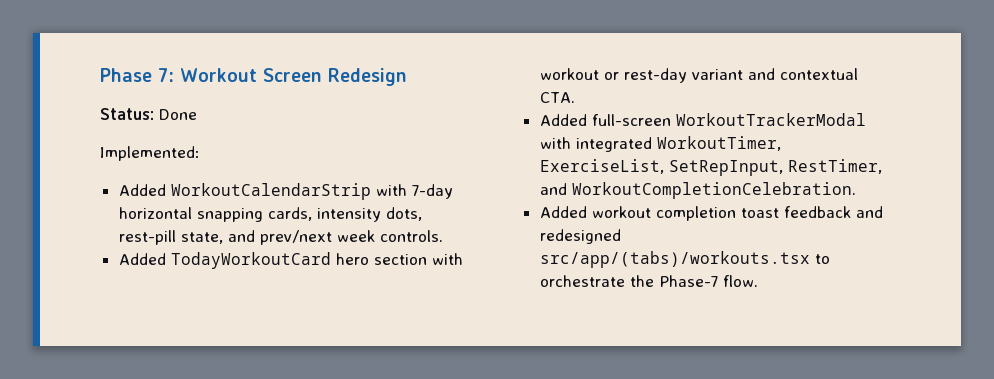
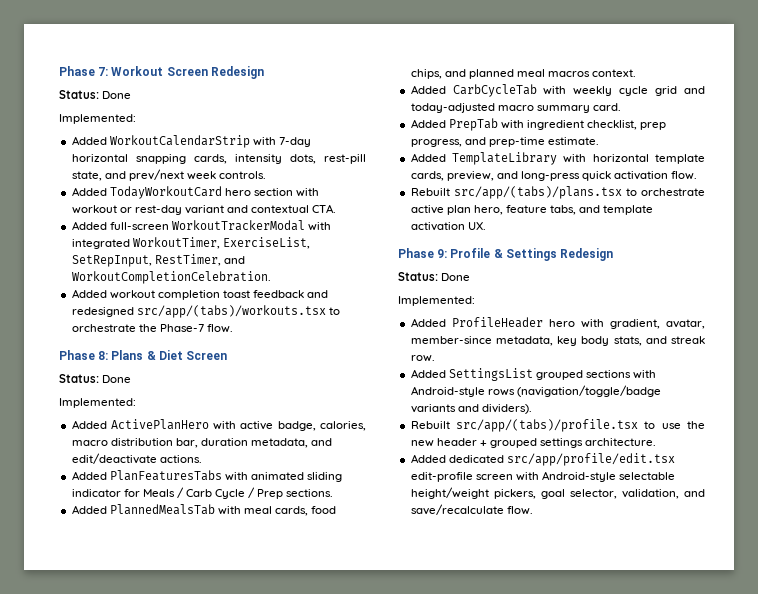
+ Phase 8: Plans & Diet Screen
+ Status: Done
+ Implemented:
+ Added ActivePlanHero with active badge, calories, macro distribution bar, duration metadata, and edit/deactivate actions.
+ Added PlanFeaturesTabs with animated sliding indicator for Meals / Carb Cycle / Prep sections.
+ Added PlannedMealsTab with meal cards, food chips, and planned meal macros context.
+ Added CarbCycleTab with weekly cycle grid and today-adjusted macro summary card.
+ Added PrepTab with ingredient checklist, prep progress, and prep-time estimate.
+ Added TemplateLibrary with horizontal template cards, preview, and long-press quick activation flow.
+ Rebuilt src/app/(tabs)/plans.tsx to orchestrate active plan hero, feature tabs, and template activation UX.
+ Phase 9: Profile & Settings Redesign
+ Status: Done
+ Implemented:
+ Added ProfileHeader hero with gradient, avatar, member-since metadata, key body stats, and streak row.
+ Added SettingsList grouped sections with Android-style rows (navigation/toggle/badge variants and dividers).
+ Rebuilt src/app/(tabs)/profile.tsx to use the new header + grouped settings architecture.
+ Added dedicated src/app/profile/edit.tsx edit-profile screen with Android-style selectable height/weight pickers, goal selector, validation, and save/recalculate flow.

